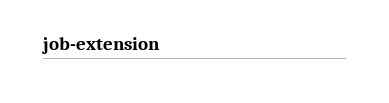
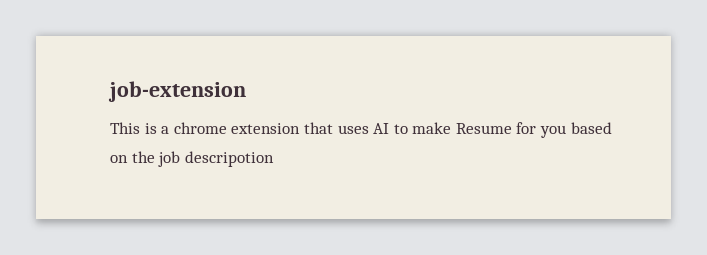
+ This is a chrome extension that uses AI to make Resume for you based on the job descripotion

